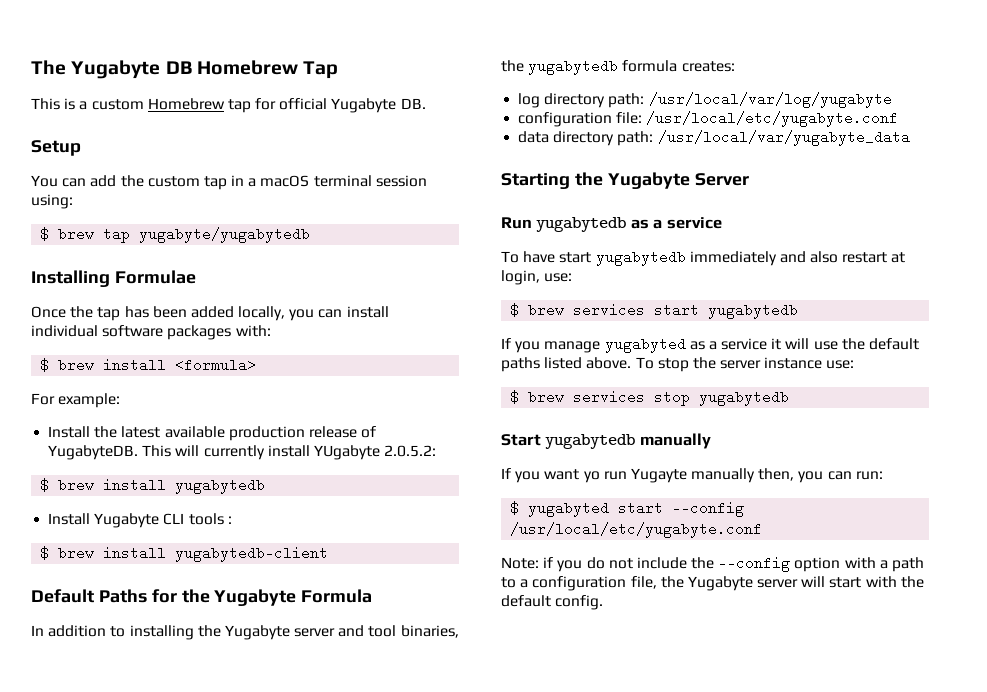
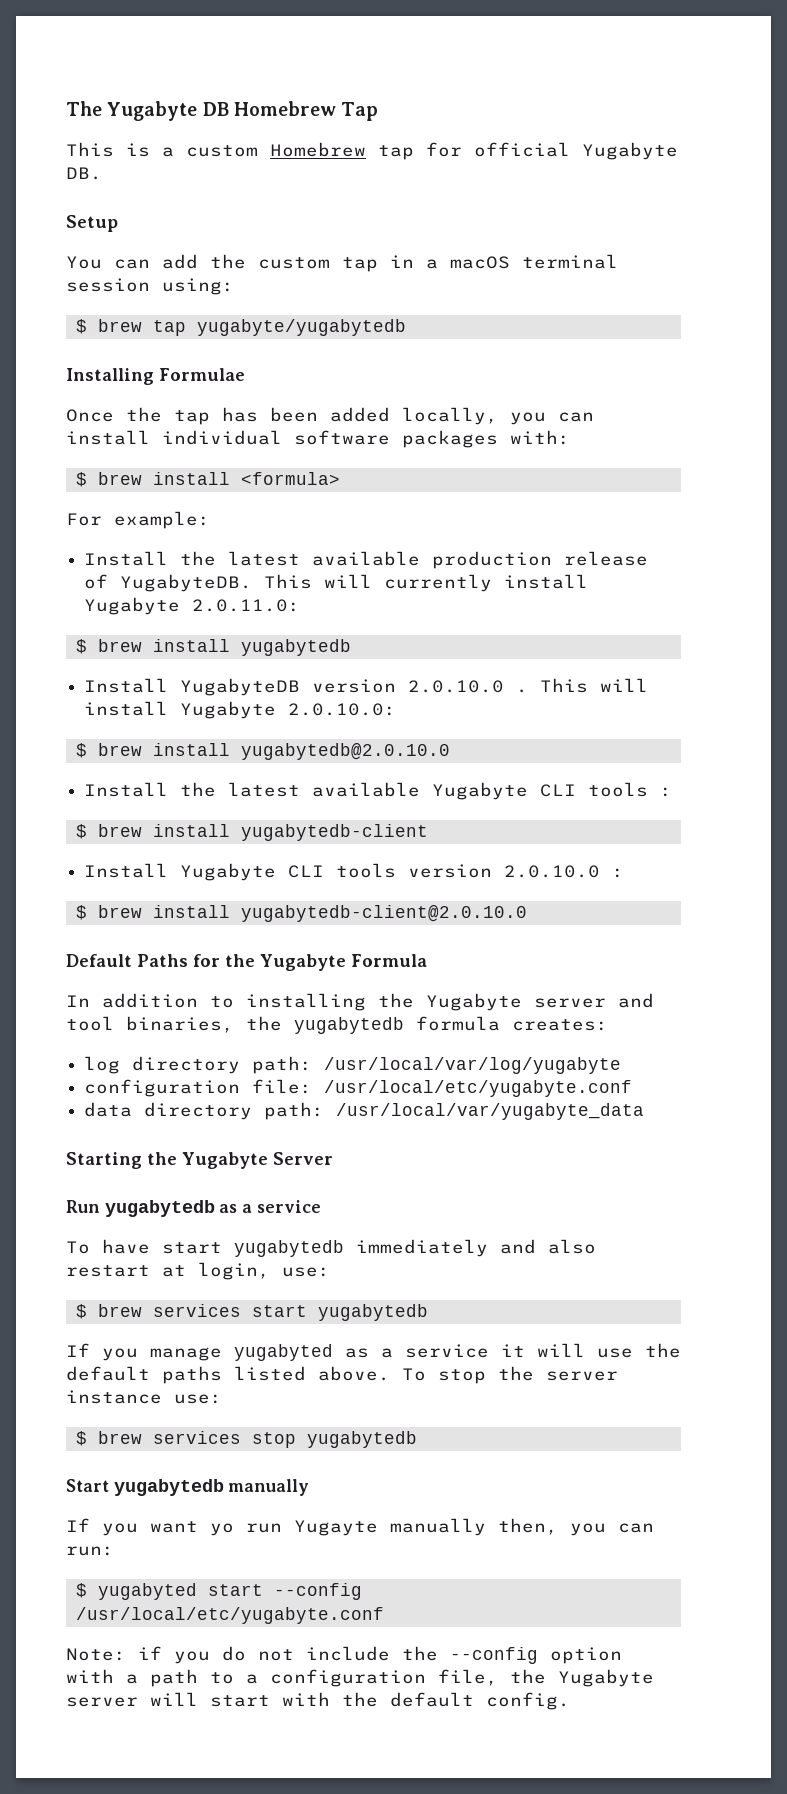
- This will currently install YUgabyte 2.0.5.2:
+ This will currently install Yugabyte 2.0.11.0:
- Install Yugabyte CLI tools :
+ Install YugabyteDB version 2.0.10.0 . This will install Yugabyte 2.0.10.0:
+ $ brew install yugabytedb@2.0.10.0
+ Install the latest available Yugabyte CLI tools :
+ Install Yugabyte CLI tools version 2.0.10.0 :
+ $ brew install yugabytedb-client@2.0.10.0

